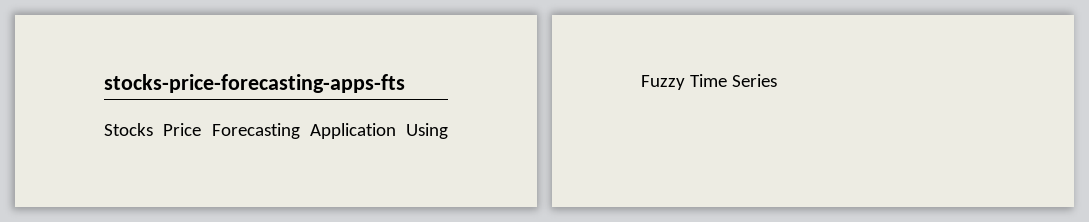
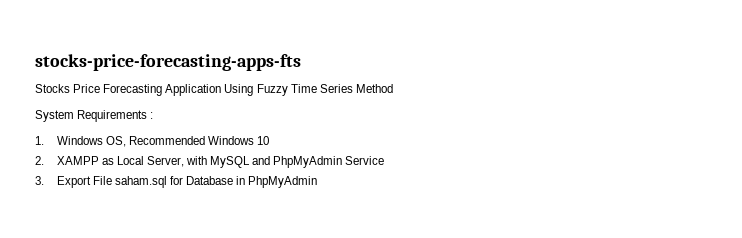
- Stocks Price Forecasting Application Using Fuzzy Time Series
+ Stocks Price Forecasting Application Using Fuzzy Time Series Method
+ System Requirements :
+ 1. Windows OS, Recommended Windows 10
+ 2. XAMPP as Local Server, with MySQL and PhpMyAdmin Service
+ 3. Export File saham.sql for Database in PhpMyAdmin

